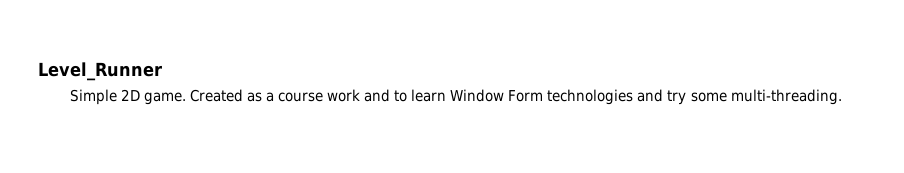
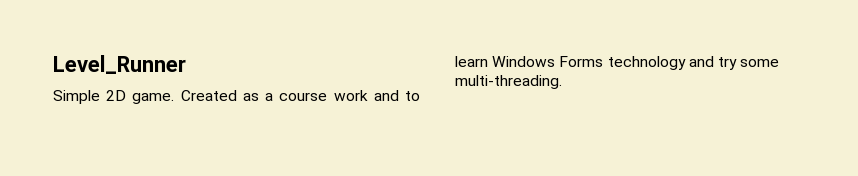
- Created as a course work and to learn Window Form technologies and try some multi-threading.
+ Created as a course work and to learn Windows Forms technology and try some multi-threading.

